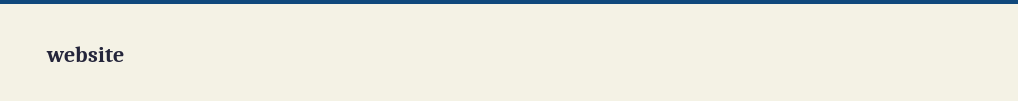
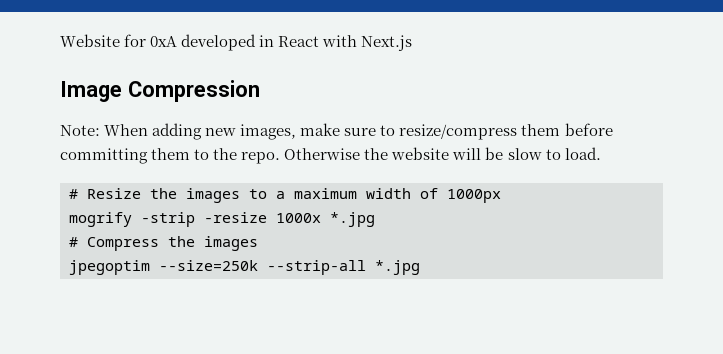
- website
+ Website for 0xA developed in React with Next.js
+ Image Compression
+ Note: When adding new images, make sure to resize/compress them before committing them to the repo. Otherwise the website will be slow to load.
+ # Resize the images to a maximum width of 1000px
+ mogrify -strip -resize 1000x *.jpg
+ # Compress the images
+ jpegoptim --size=250k --strip-all *.jpg

